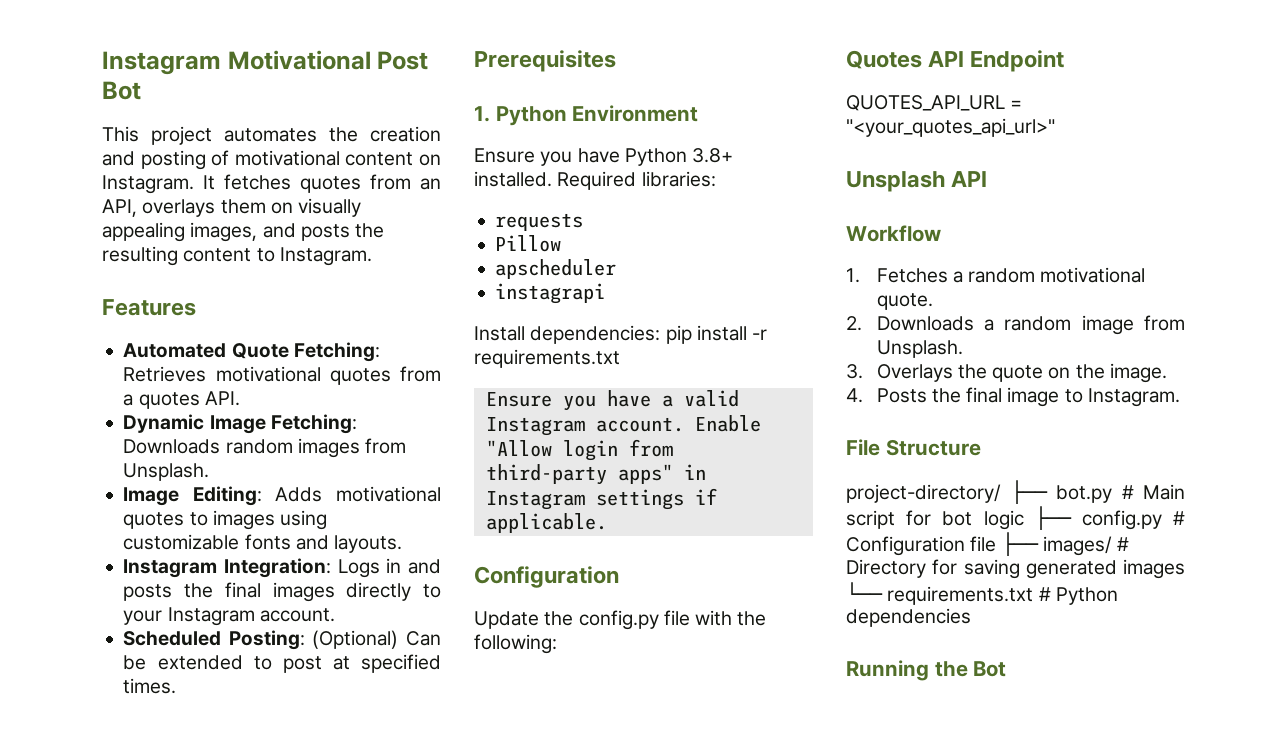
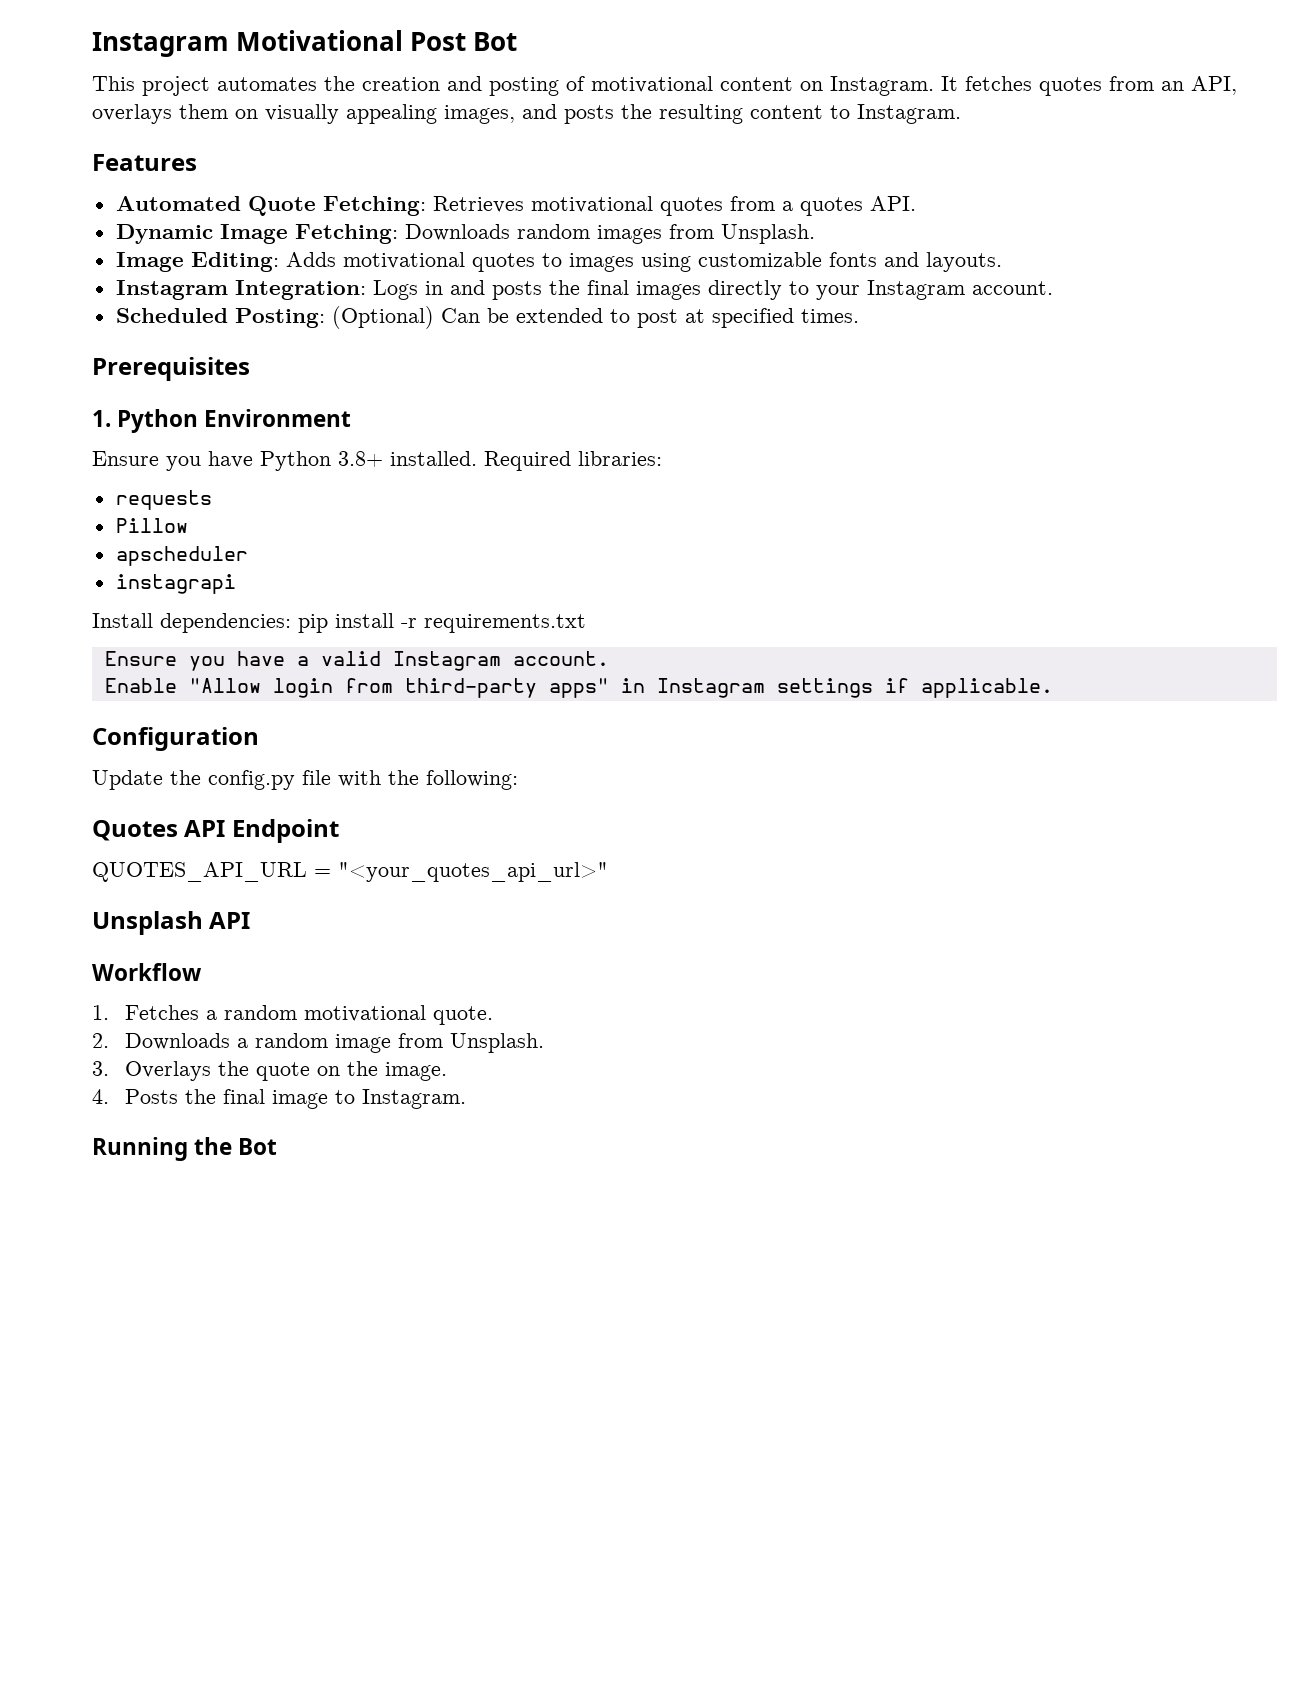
- Ensure you have a valid Instagram account. Enable "Allow login from third-party apps" in Instagram settings if applicable.
+ Ensure you have a valid Instagram account.
+ Enable "Allow login from third-party apps" in Instagram settings if applicable.
- File Structure
- project-directory/ ├── bot.py # Main script for bot logic ├── config.py # Configuration file ├── images/ # Directory for saving generated images └── requirements.txt # Python dependencies

